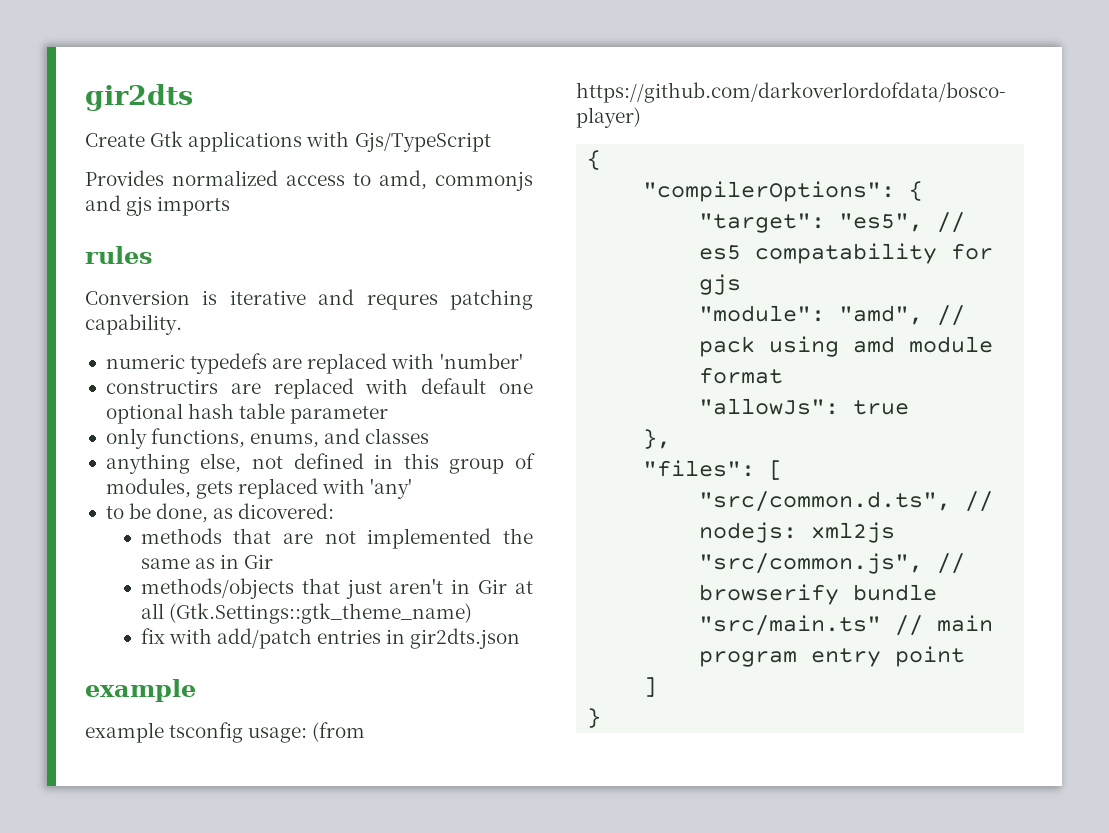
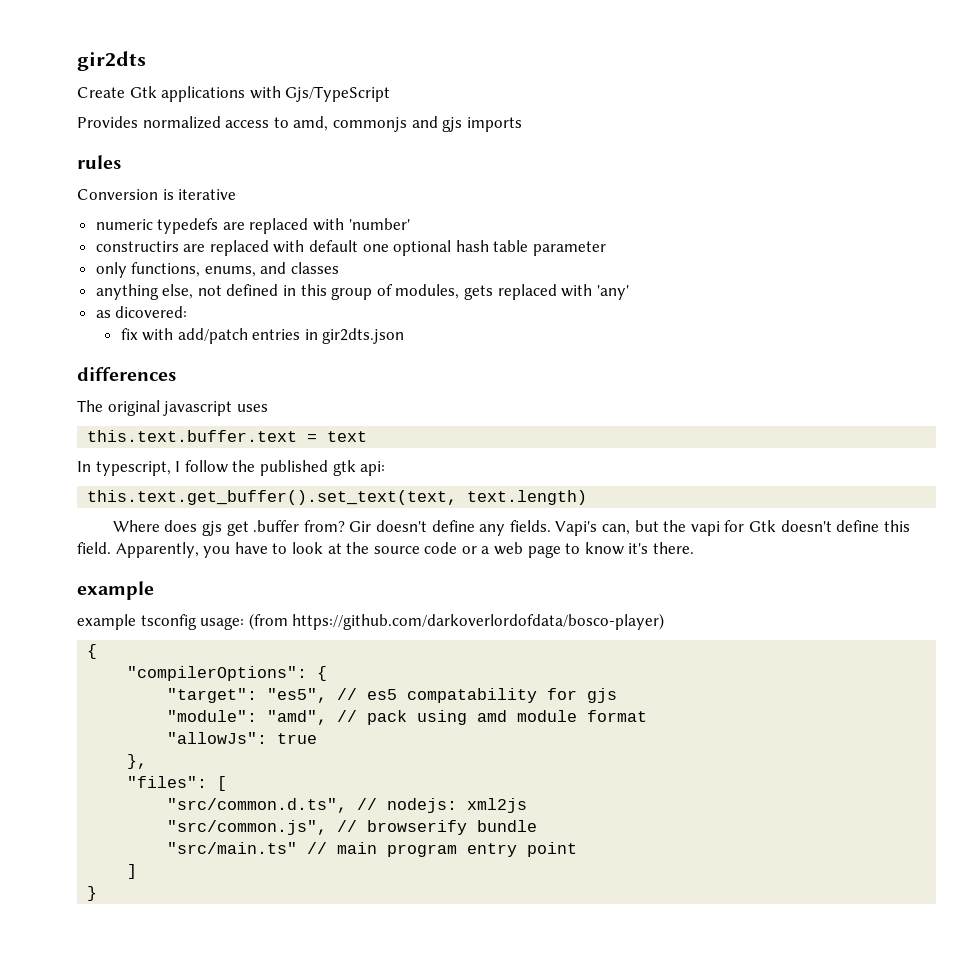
- Conversion is iterative and requres patching capability.
+ Conversion is iterative
- to be done, as dicovered:
+ as dicovered:
- methods that are not implemented the same as in Gir
- methods/objects that just aren't in Gir at all (Gtk.Settings::gtk_theme_name)
+ differences
+ The original javascript uses
+ this.text.buffer.text = text
+ In typescript, I follow the published gtk api:
+ this.text.get_buffer().set_text(text, text.length)
+ Where does gjs get .buffer from? Gir doesn't define any fields. Vapi's can, but the vapi for Gtk doesn't define this field. Apparently, you have to look at the source code or a web page to know it's there.

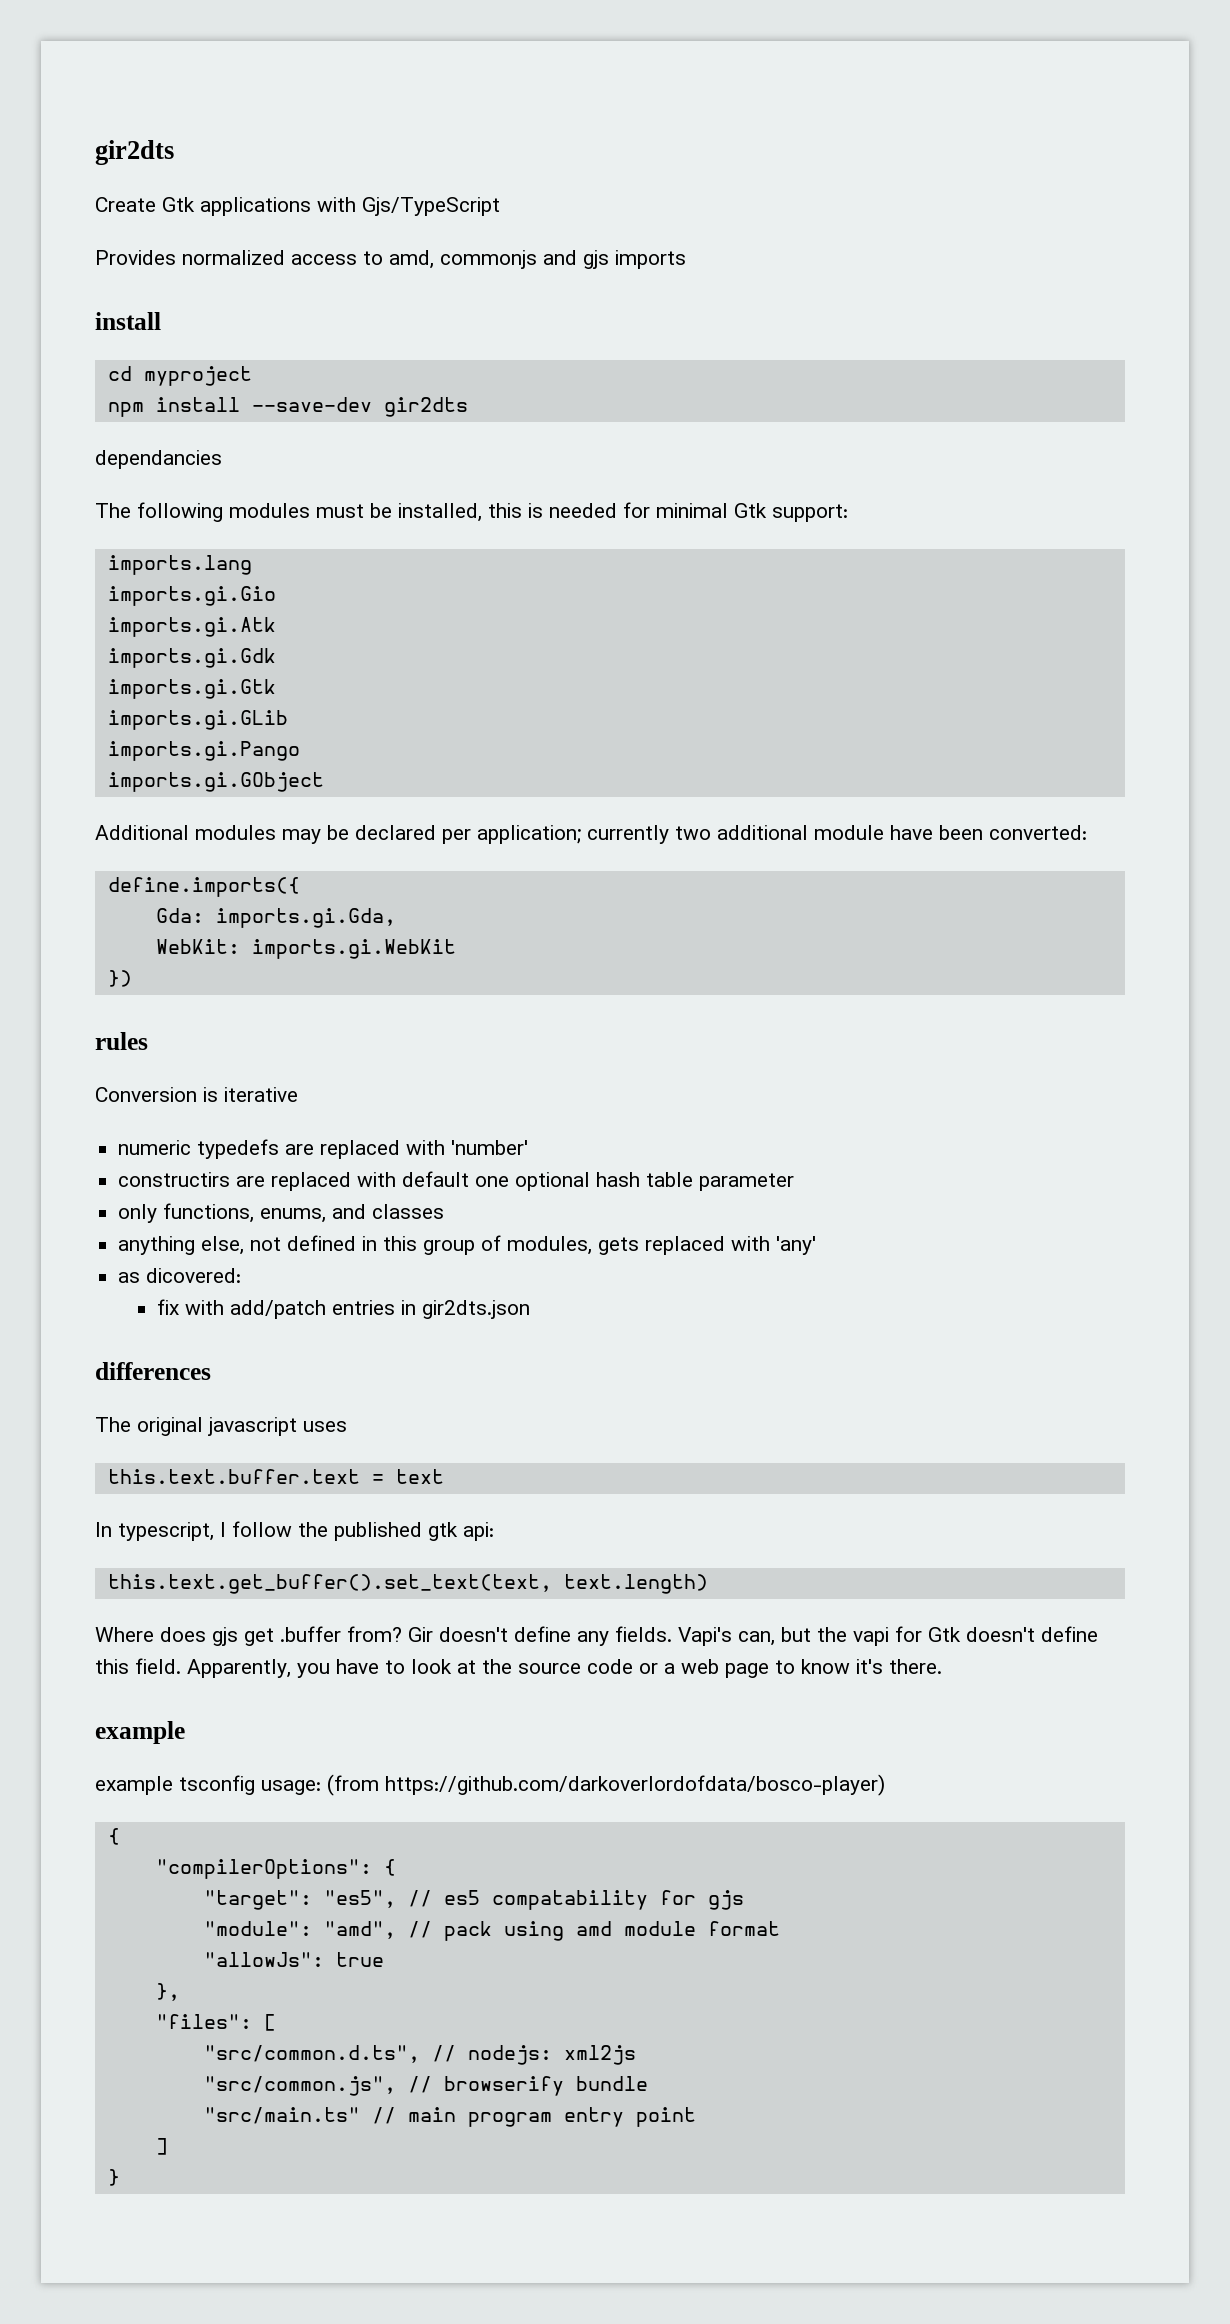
  Provides normalized access to amd, commonjs and gjs imports
+ install
+ cd myproject
+ npm install --save-dev gir2dts
+ dependancies
+ The following modules must be installed, this is needed for minimal Gtk support:
+ imports.lang
+ imports.gi.Gio
+ imports.gi.Atk
+ imports.gi.Gdk
+ imports.gi.Gtk
+ imports.gi.GLib
+ imports.gi.Pango
+ imports.gi.GObject
+ Additional modules may be declared per application; currently two additional module have been converted:
+ define.imports({
+ Gda: imports.gi.Gda,
+ WebKit: imports.gi.WebKit
+ })

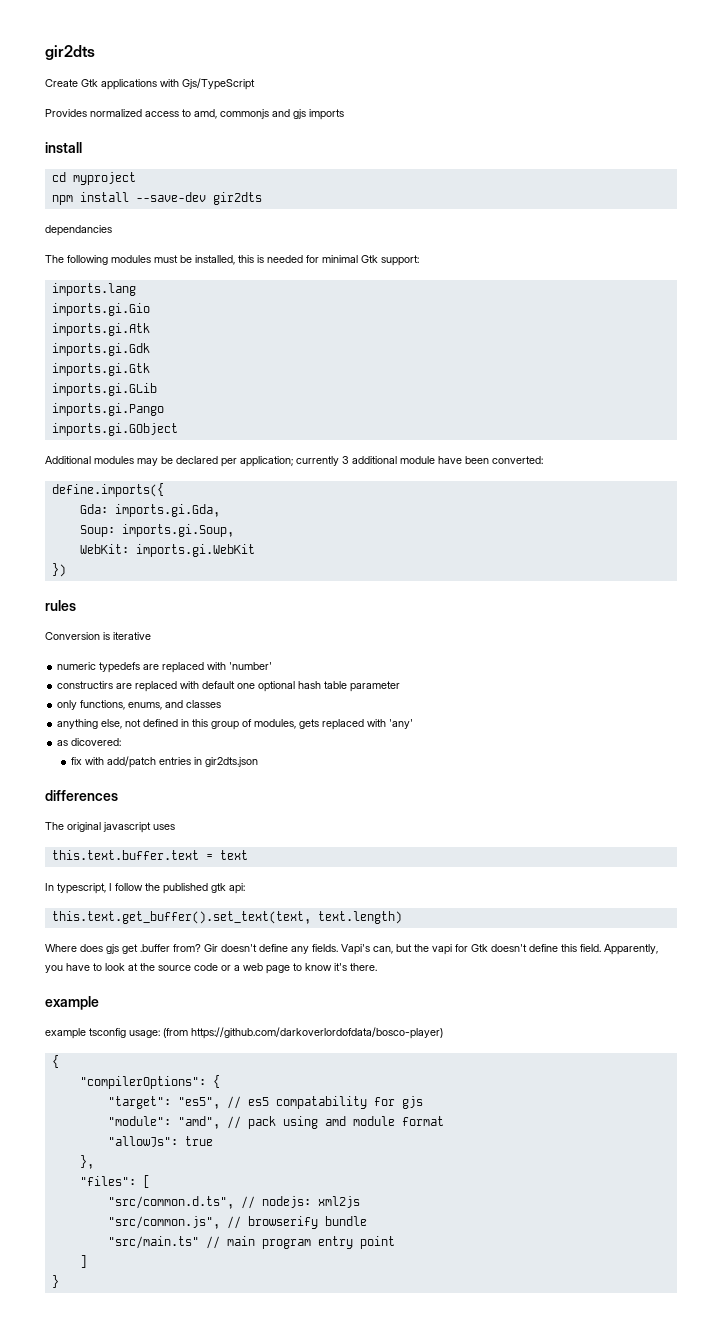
- Additional modules may be declared per application; currently two additional module have been converted:
+ Additional modules may be declared per application; currently 3 additional module have been converted:
+ Soup: imports.gi.Soup,

